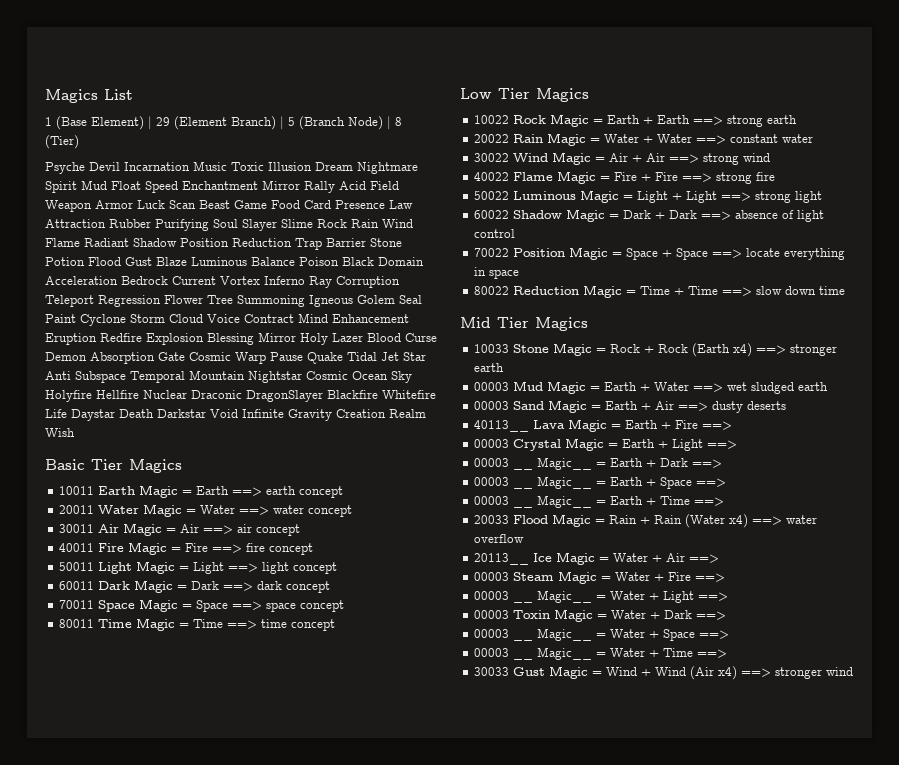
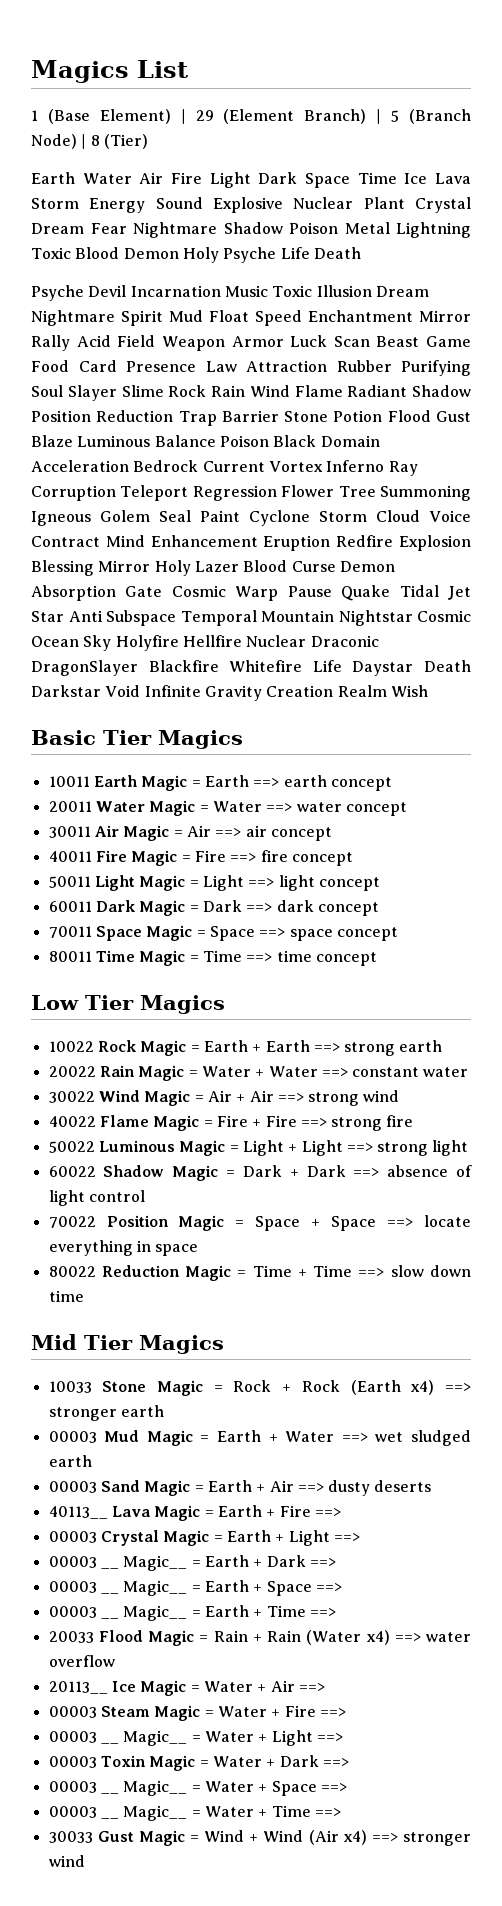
+ Earth Water Air Fire Light Dark Space Time Ice Lava Storm Energy Sound Explosive Nuclear Plant Crystal Dream Fear Nightmare Shadow Poison Metal Lightning Toxic Blood Demon Holy Psyche Life Death

